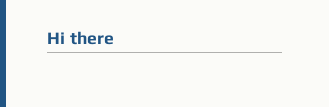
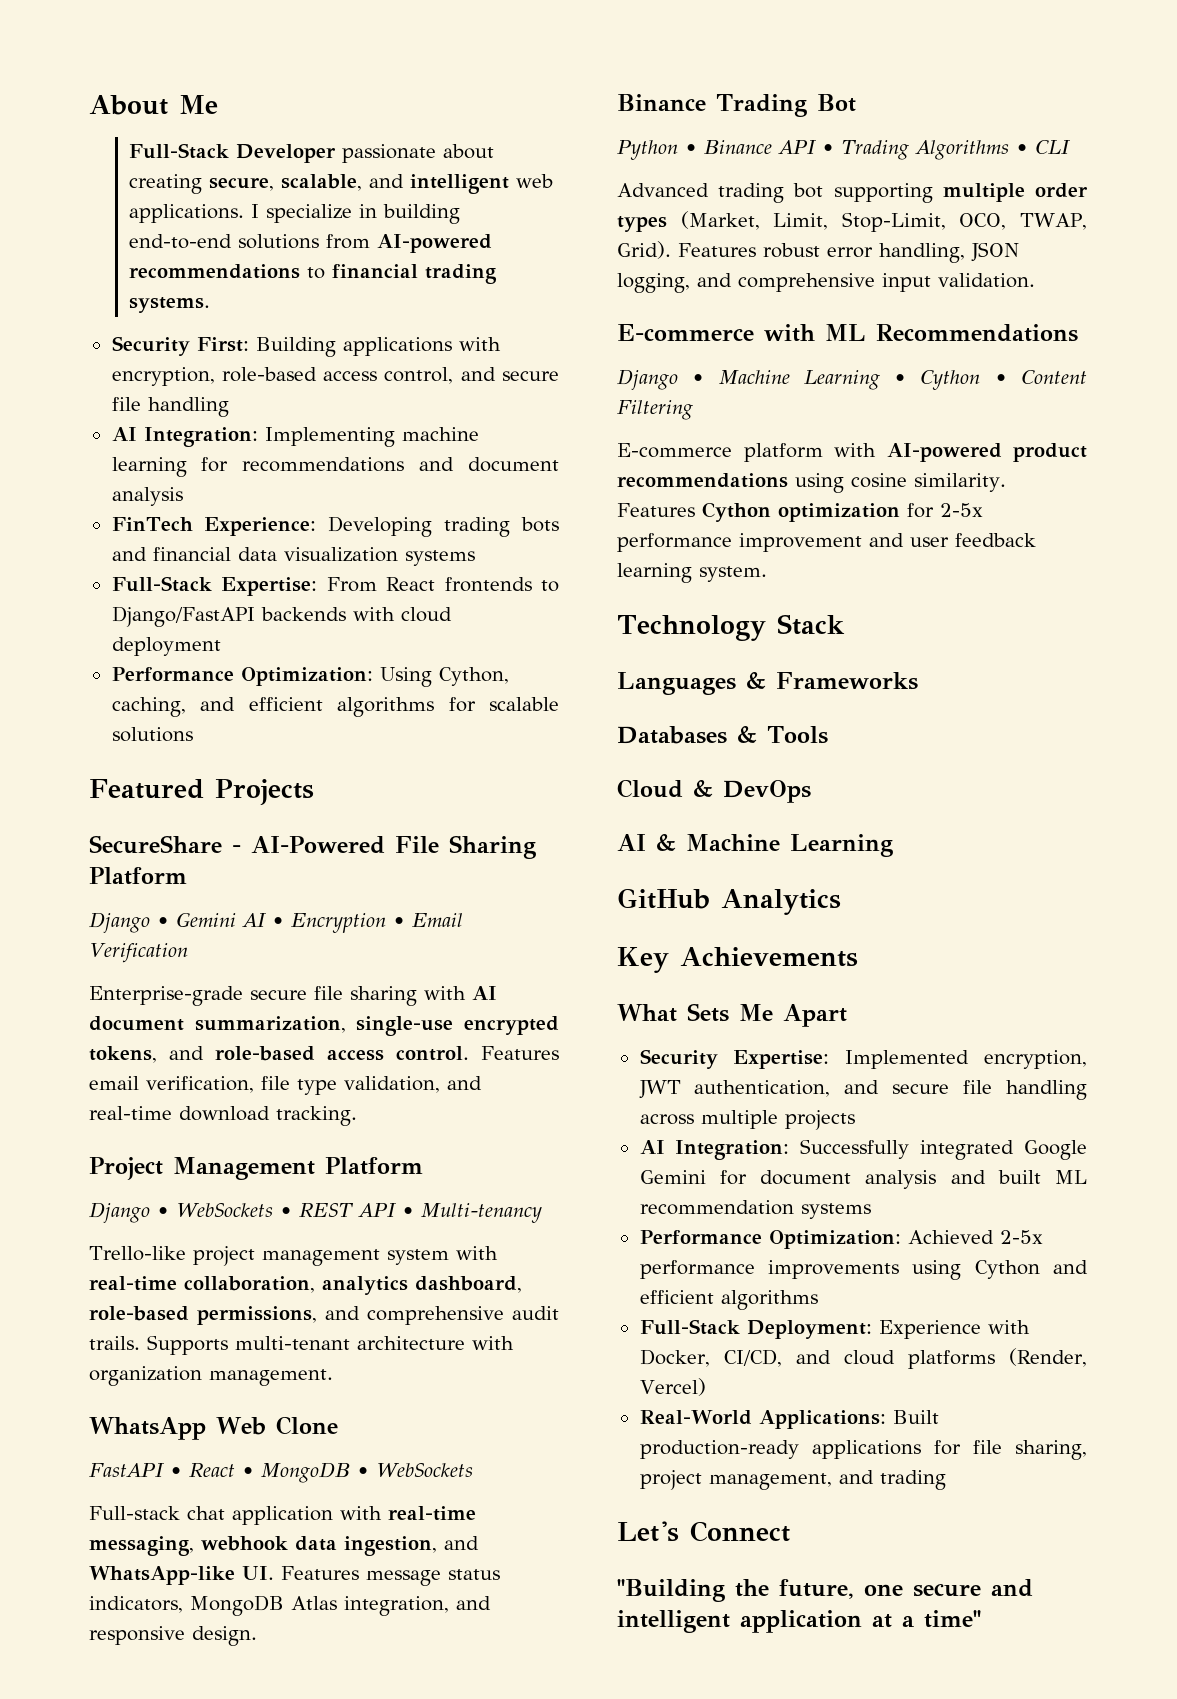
- Hi there
+ About Me
+ Full-Stack Developer passionate about creating secure, scalable, and intelligent web applications. I specialize in building end-to-end solutions from AI-powered recommendations to financial trading systems.
+ Security First: Building applications with encryption, role-based access control, and secure file handling
+ AI Integration: Implementing machine learning for recommendations and document analysis
+ FinTech Experience: Developing trading bots and financial data visualization systems
+ Full-Stack Expertise: From React frontends to Django/FastAPI backends with cloud deployment
+ Performance Optimization: Using Cython, caching, and efficient algorithms for scalable solutions
+ Featured Projects
+ SecureShare - AI-Powered File Sharing Platform
+ Django • Gemini AI • Encryption • Email Verification
+ Enterprise-grade secure file sharing with AI document summarization, single-use encrypted tokens, and role-based access control. Features email verification, file type validation, and real-time download tracking.
+ Project Management Platform
+ Django • WebSockets • REST API • Multi-tenancy
+ Trello-like project management system with real-time collaboration, analytics dashboard, role-based permissions, and comprehensive audit trails. Supports multi-tenant architecture with organization management.
+ WhatsApp Web Clone
+ FastAPI • React • MongoDB • WebSockets
+ Full-stack chat application with real-time messaging, webhook data ingestion, and WhatsApp-like UI. Features message status indicators, MongoDB Atlas integration, and responsive design.
+ Binance Trading Bot
+ Python • Binance API • Trading Algorithms • CLI
+ Advanced trading bot supporting multiple order types (Market, Limit, Stop-Limit, OCO, TWAP, Grid). Features robust error handling, JSON logging, and comprehensive input validation.
+ E-commerce with ML Recommendations
+ Django • Machine Learning • Cython • Content Filtering
+ E-commerce platform with AI-powered product recommendations using cosine similarity. Features Cython optimization for 2-5x performance improvement and user feedback learning system.
+ Technology Stack
+ Languages & Frameworks
+ Databases & Tools
+ Cloud & DevOps
+ AI & Machine Learning
+ GitHub Analytics
+ Key Achievements
+ What Sets Me Apart
+ Security Expertise: Implemented encryption, JWT authentication, and secure file handling across multiple projects
+ AI Integration: Successfully integrated Google Gemini for document analysis and built ML recommendation systems
+ Performance Optimization: Achieved 2-5x performance improvements using Cython and efficient algorithms
+ Full-Stack Deployment: Experience with Docker, CI/CD, and cloud platforms (Render, Vercel)
+ Real-World Applications: Built production-ready applications for file sharing, project management, and trading
+ Let's Connect
+ "Building the future, one secure and intelligent application at a time"

